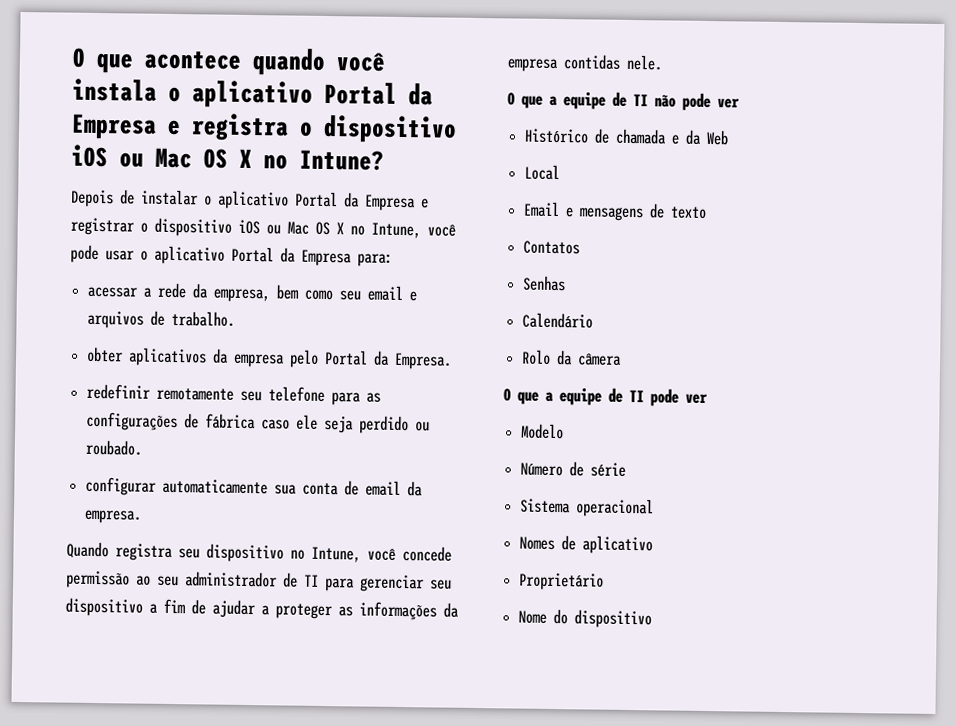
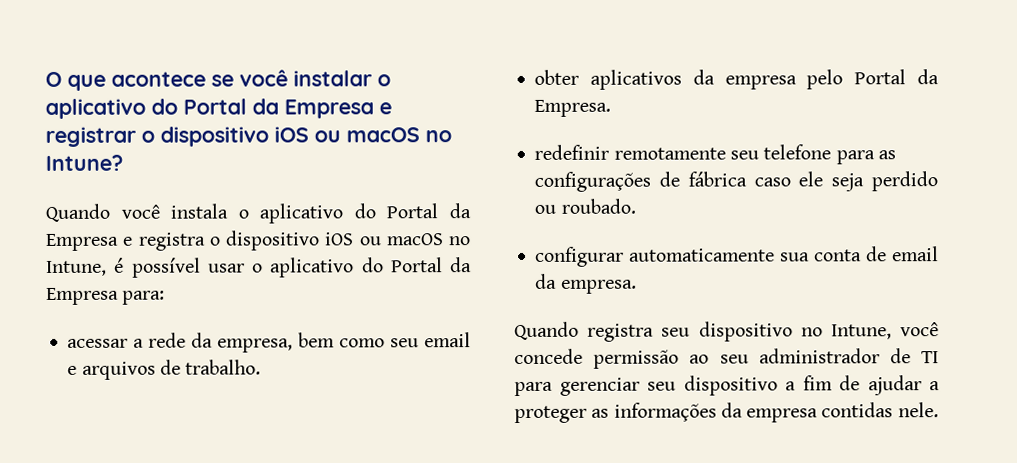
- O que acontece quando você instala o aplicativo Portal da Empresa e registra o dispositivo iOS ou Mac OS X no Intune?
- Depois de instalar o aplicativo Portal da Empresa e registrar o dispositivo iOS ou Mac OS X no Intune, você pode usar o aplicativo Portal da Empresa para:
+ O que acontece se você instalar o aplicativo do Portal da Empresa e registrar o dispositivo iOS ou macOS no Intune?
+ Quando você instala o aplicativo do Portal da Empresa e registra o dispositivo iOS ou macOS no Intune, é possível usar o aplicativo do Portal da Empresa para:
- O que a equipe de TI não pode ver
- Histórico de chamada e da Web
- Local
- Email e mensagens de texto
- Contatos
- Senhas
- Calendário
- Rolo da câmera
- O que a equipe de TI pode ver
- Modelo
- Número de série
- Sistema operacional
- Nomes de aplicativo
- Proprietário
- Nome do dispositivo

